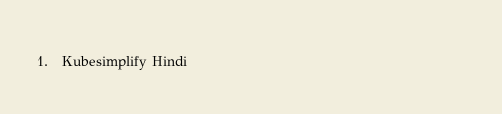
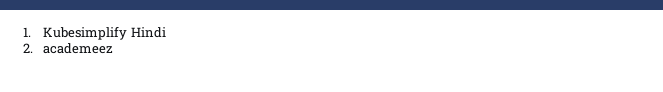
+ 2. academeez

